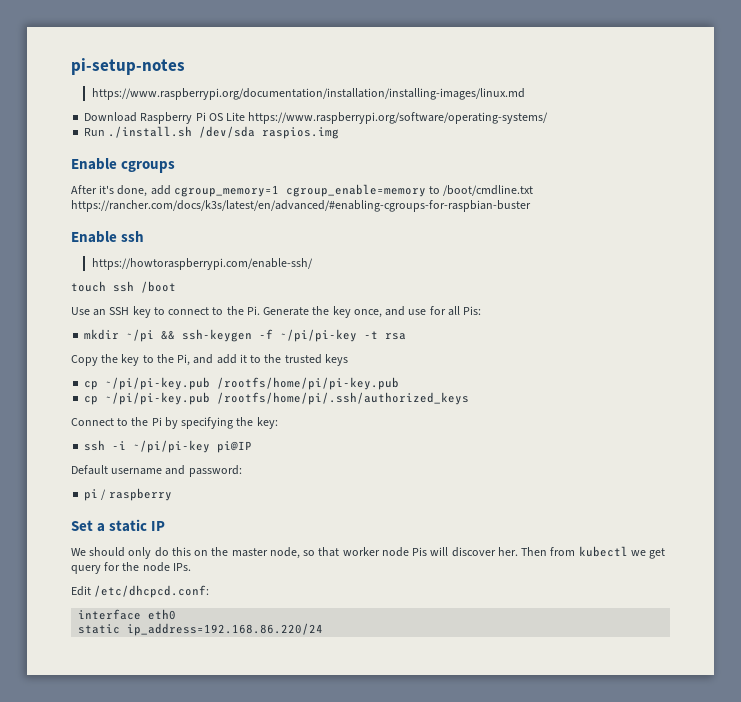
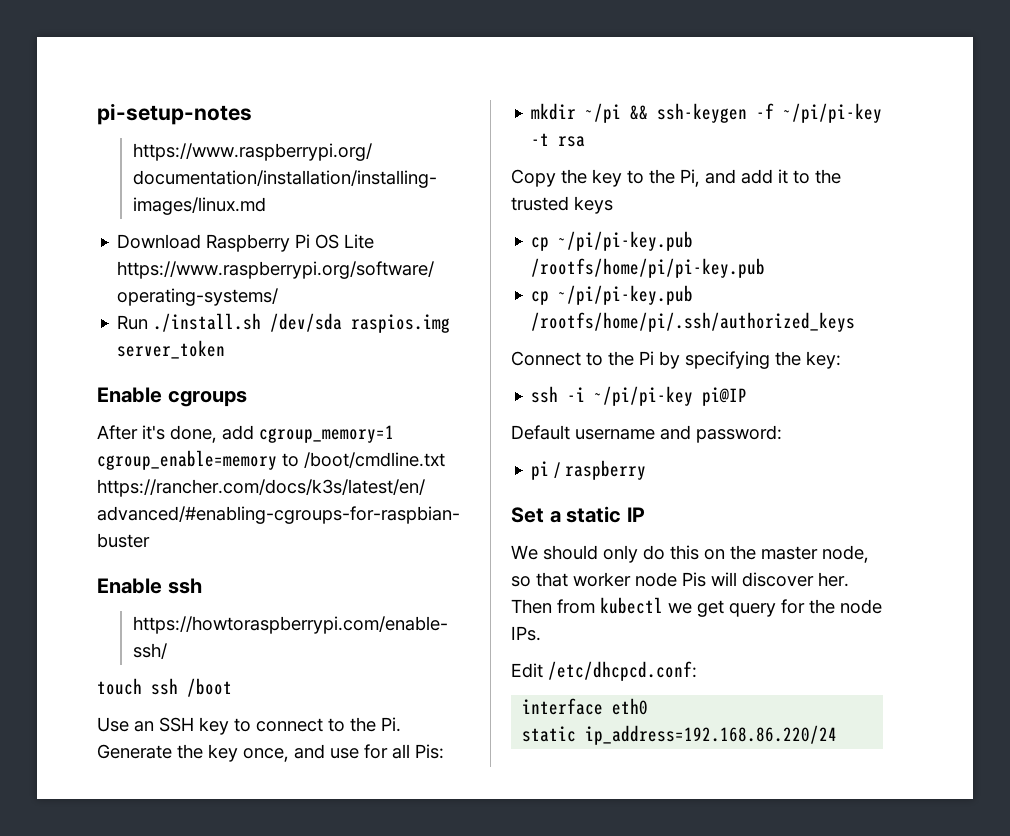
- Run ./install.sh /dev/sda raspios.img
+ Run ./install.sh /dev/sda raspios.img server_token

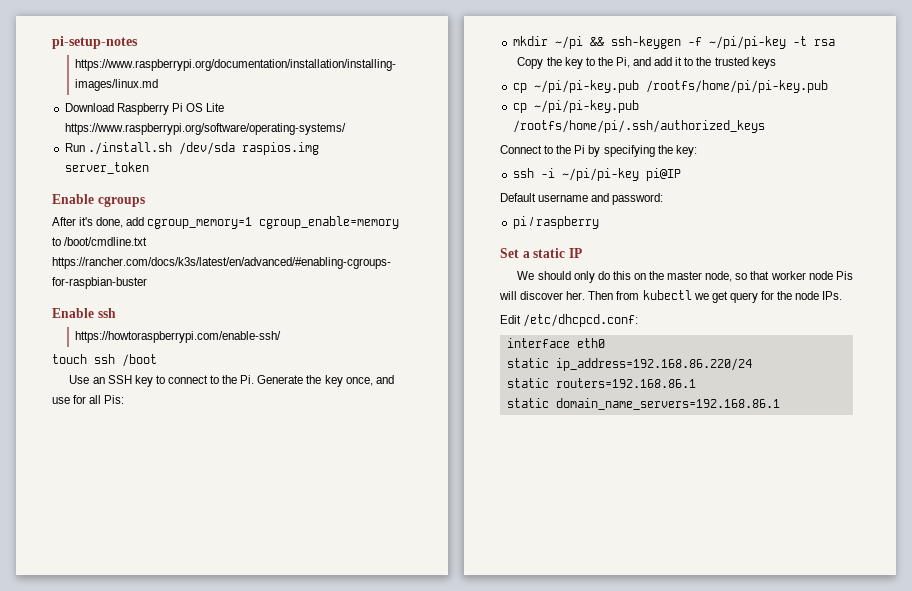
+ static routers=192.168.86.1
+ static domain_name_servers=192.168.86.1

